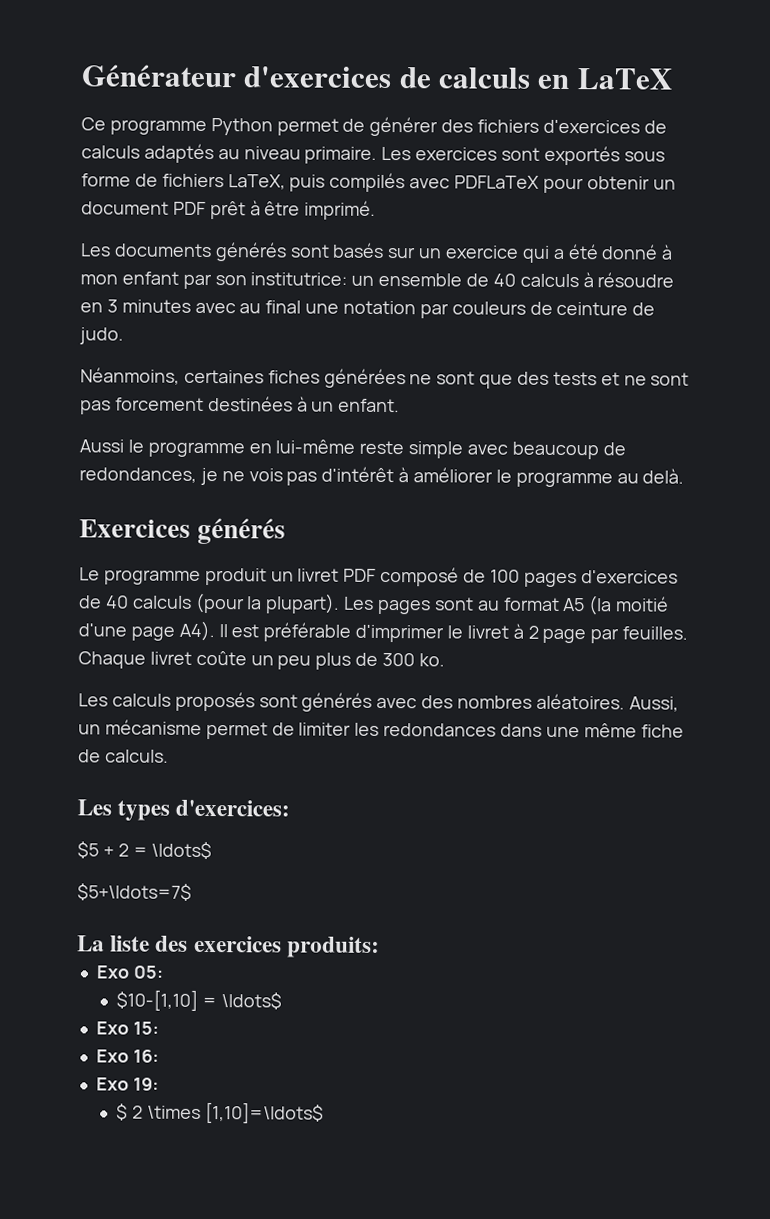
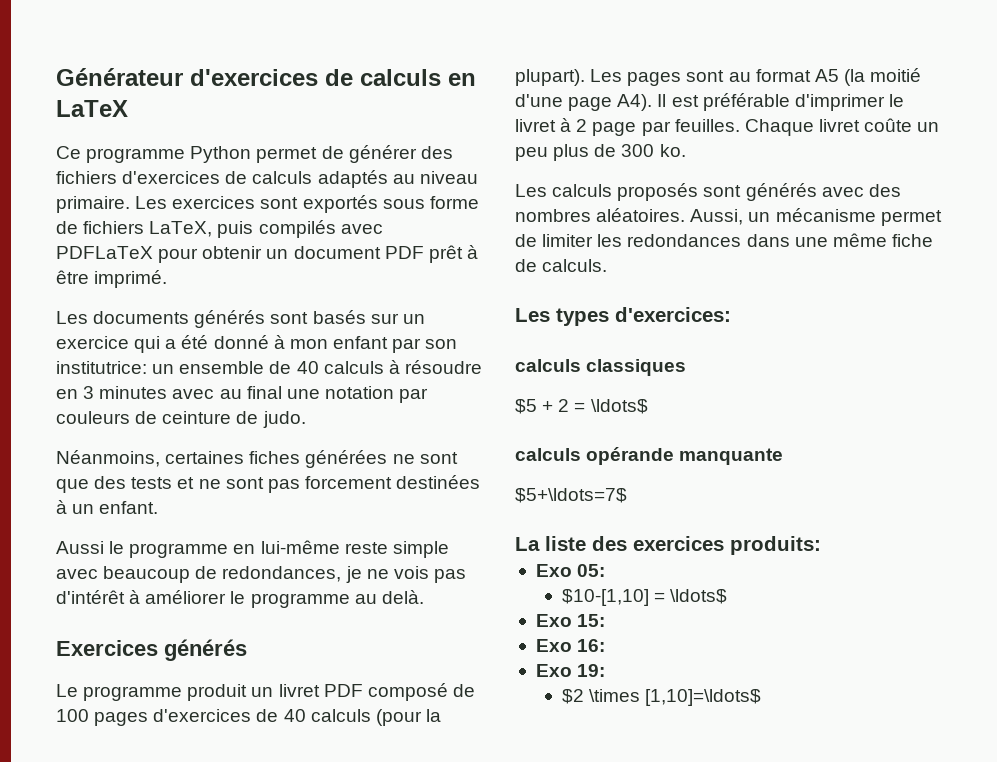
+ calculs classiques
+ calculs opérande manquante
- $ 2 \times [1,10]=\ldots$
+ $2 \times [1,10]=\ldots$

